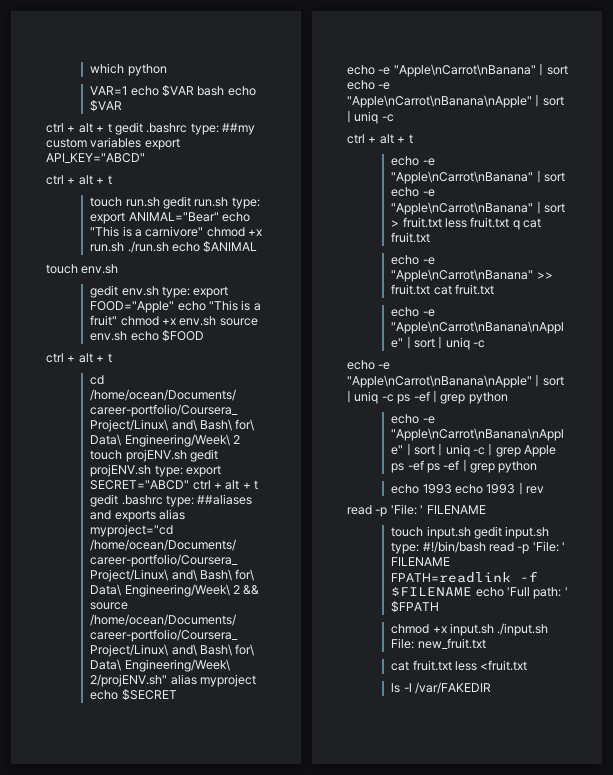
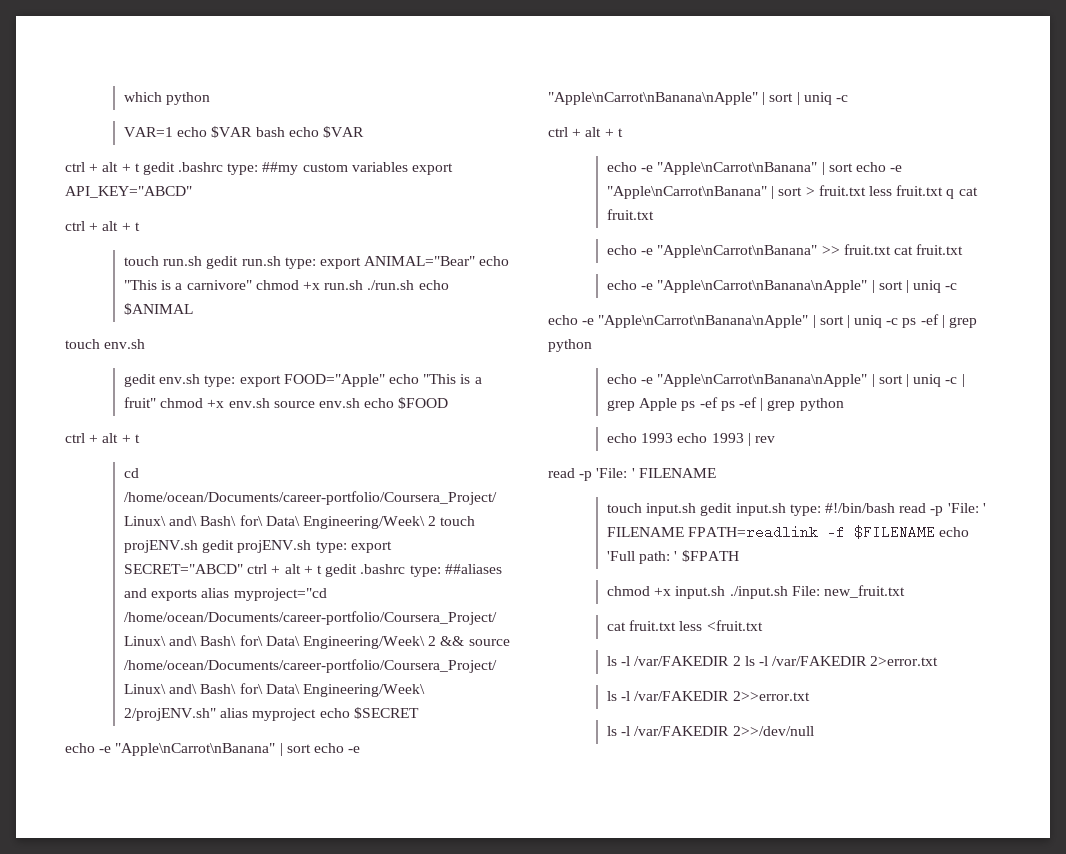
- ls -l /var/FAKEDIR
+ ls -l /var/FAKEDIR 2 ls -l /var/FAKEDIR 2>error.txt
+ ls -l /var/FAKEDIR 2>>error.txt
+ ls -l /var/FAKEDIR 2>>/dev/null

